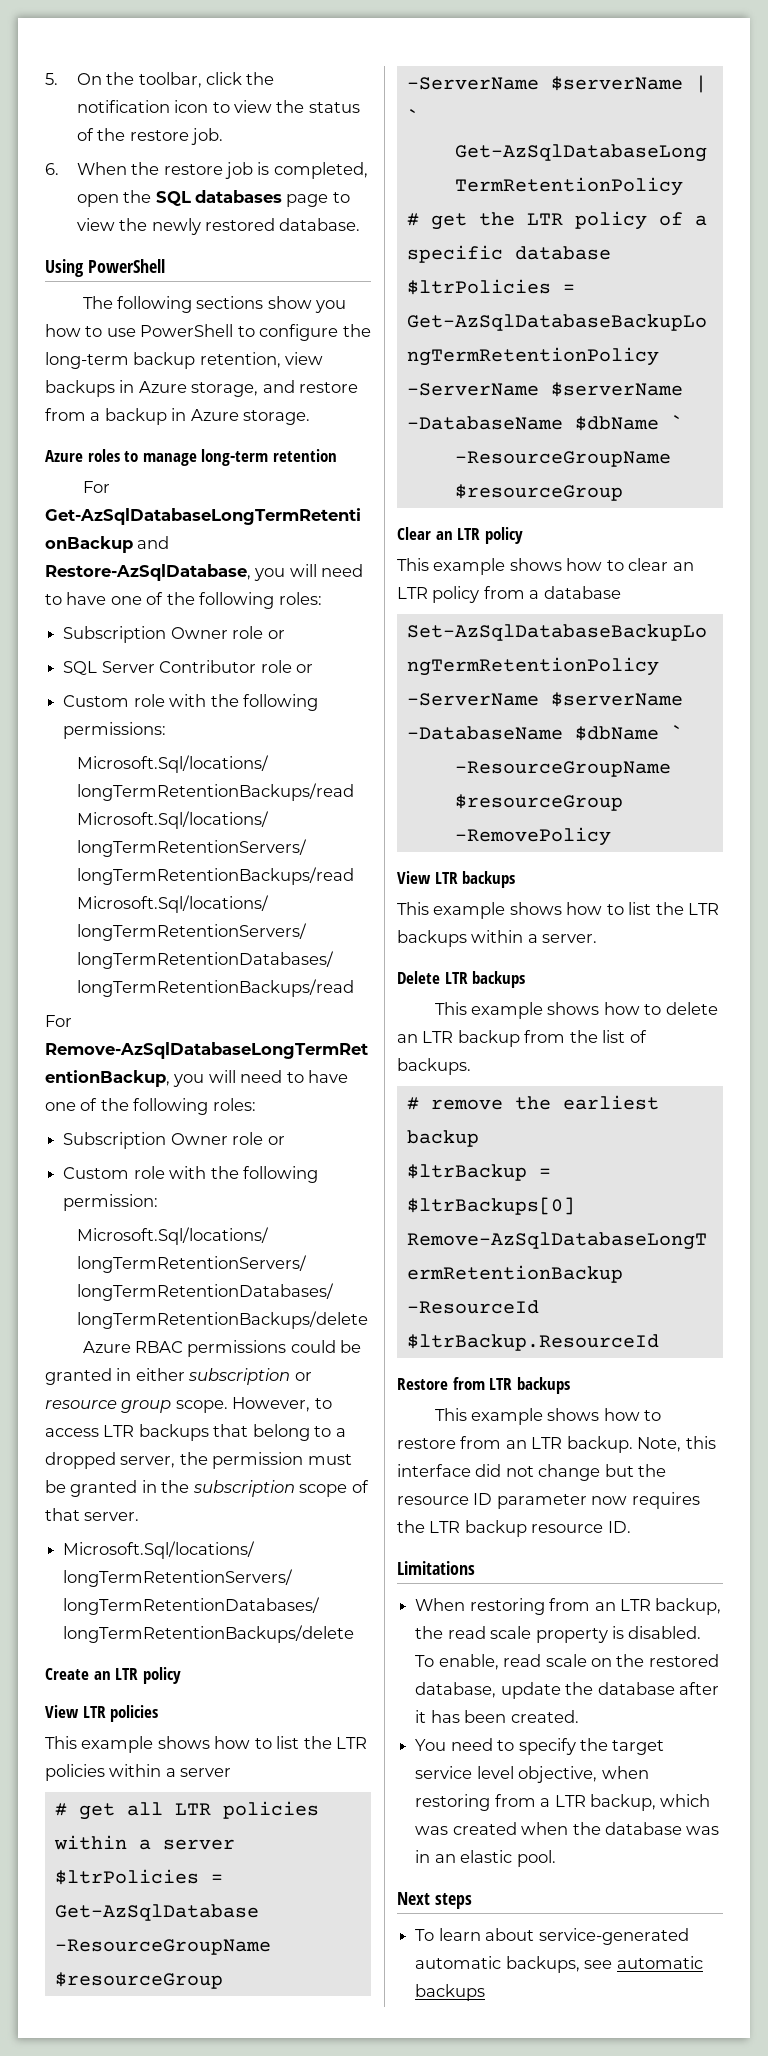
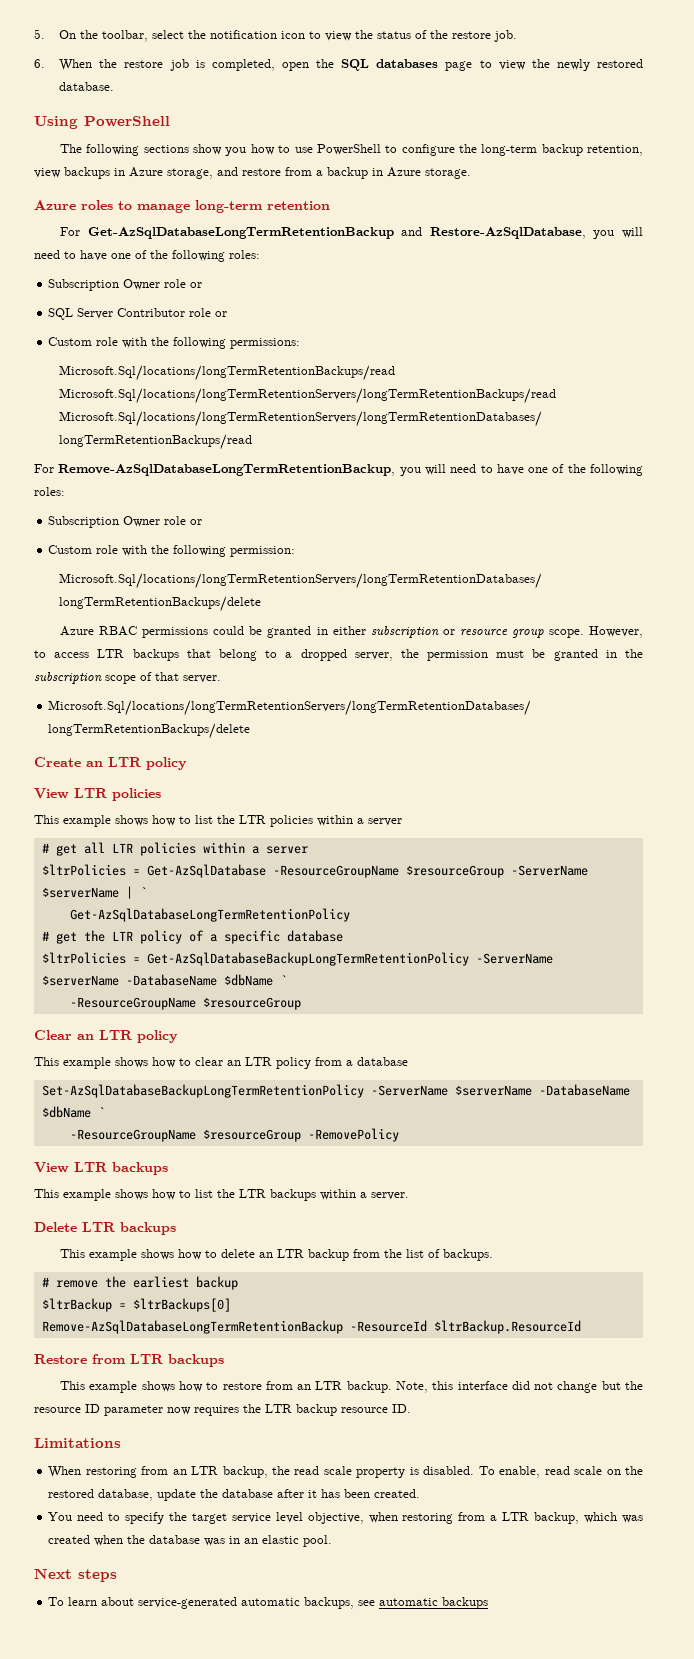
- 5. On the toolbar, click the notification icon to view the status of the restore job.
+ 5. On the toolbar, select the notification icon to view the status of the restore job.

